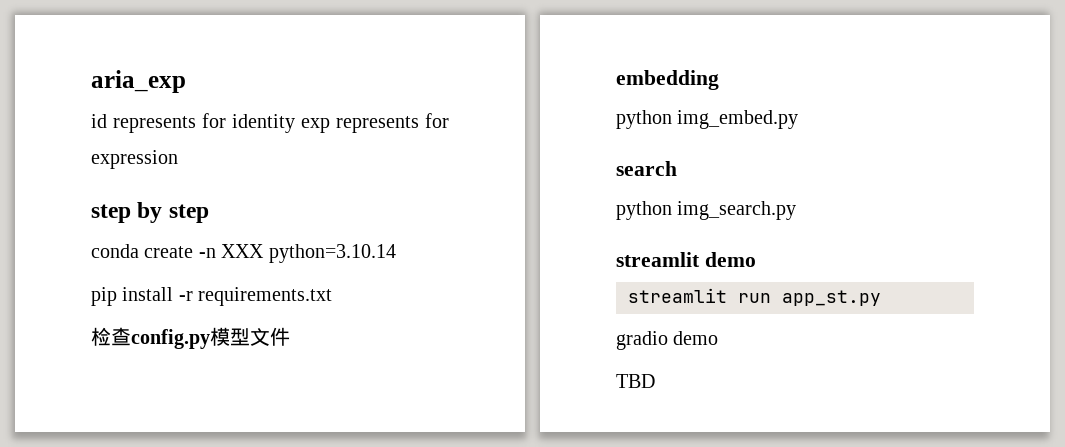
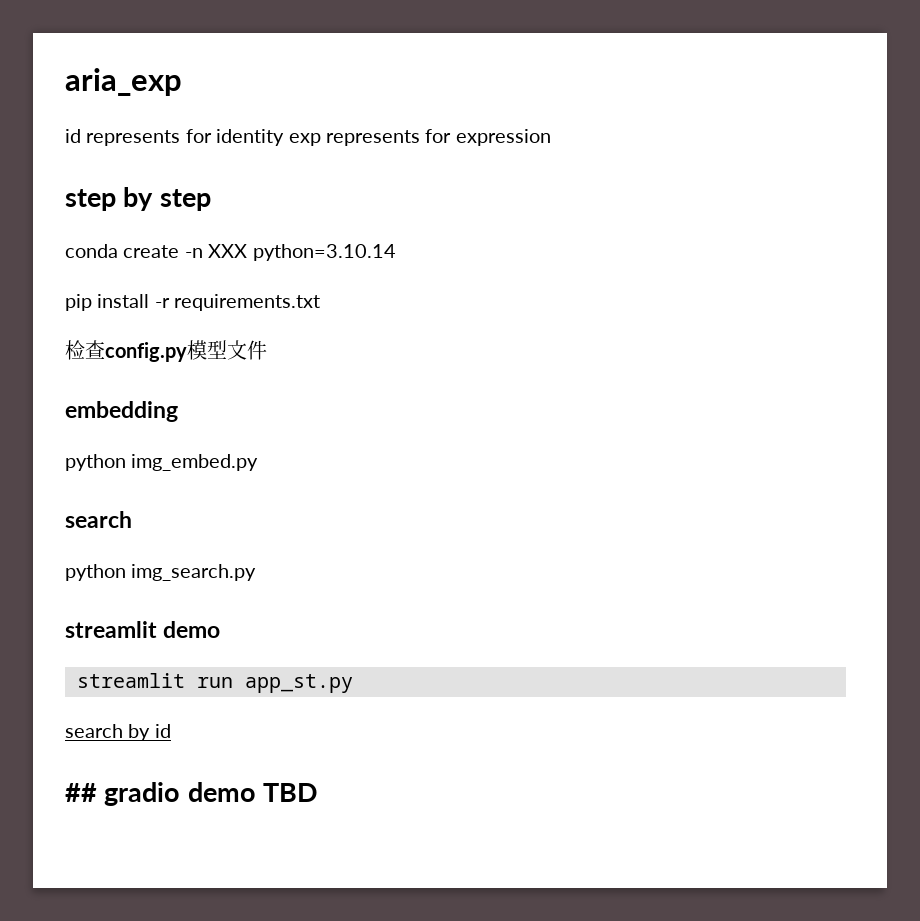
- gradio demo
- TBD
+ search by id
+ ## gradio demo TBD

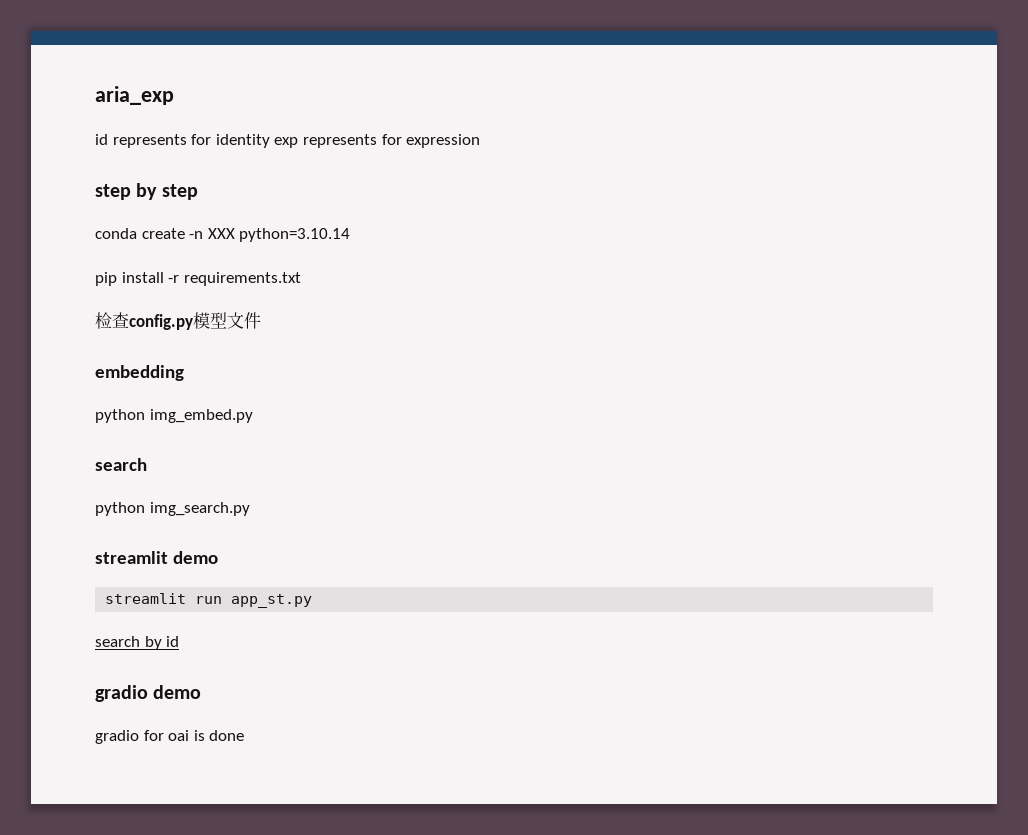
- ## gradio demo TBD
+ gradio demo
+ gradio for oai is done

